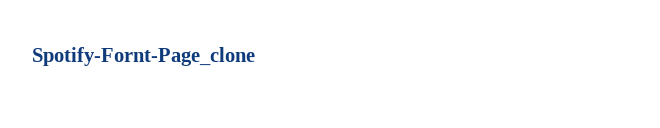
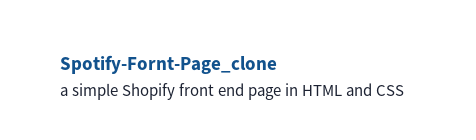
+ a simple Shopify front end page in HTML and CSS

